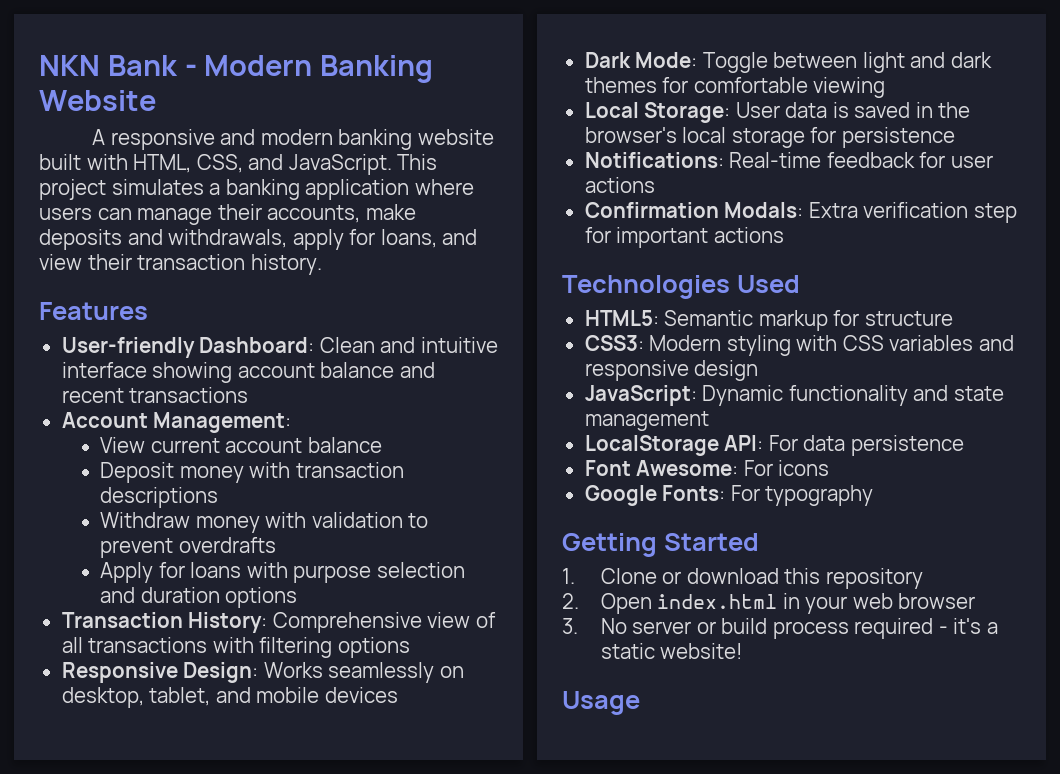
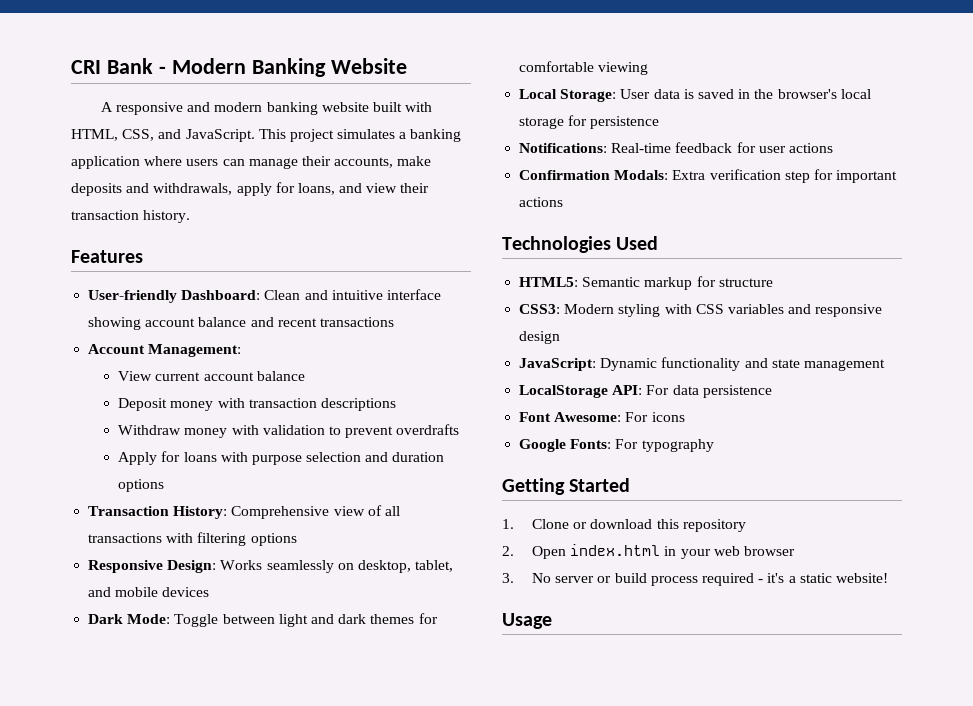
- NKN Bank - Modern Banking Website
+ CRI Bank - Modern Banking Website

